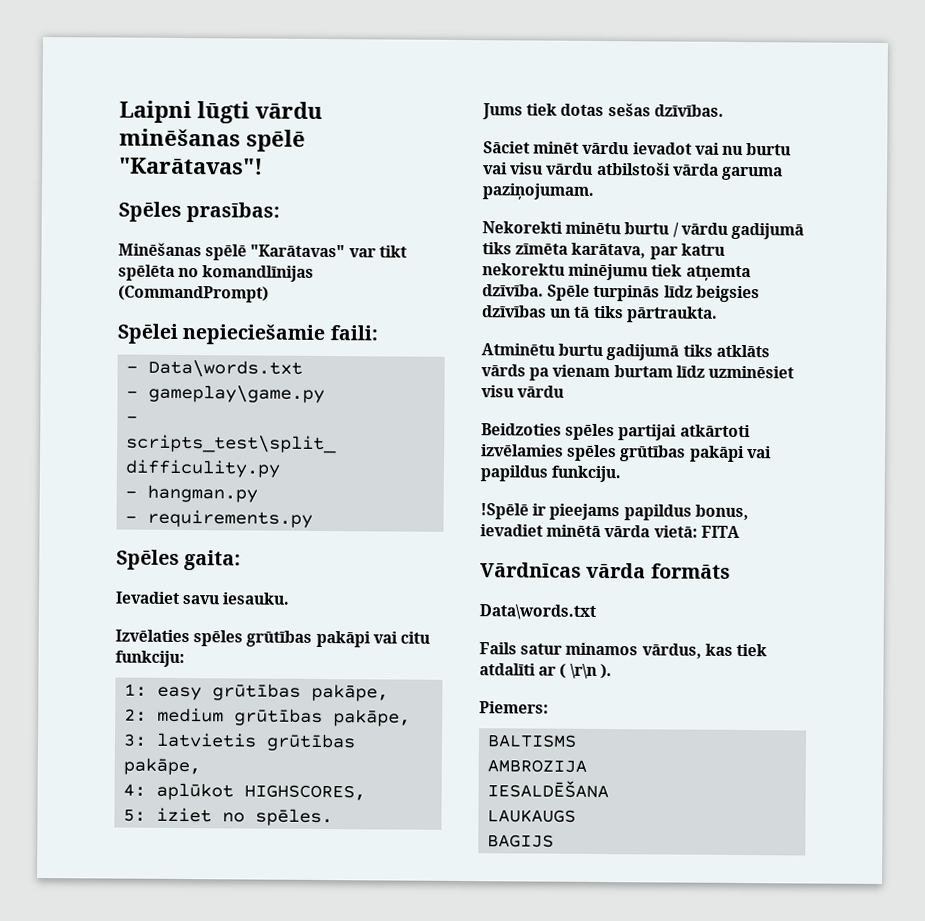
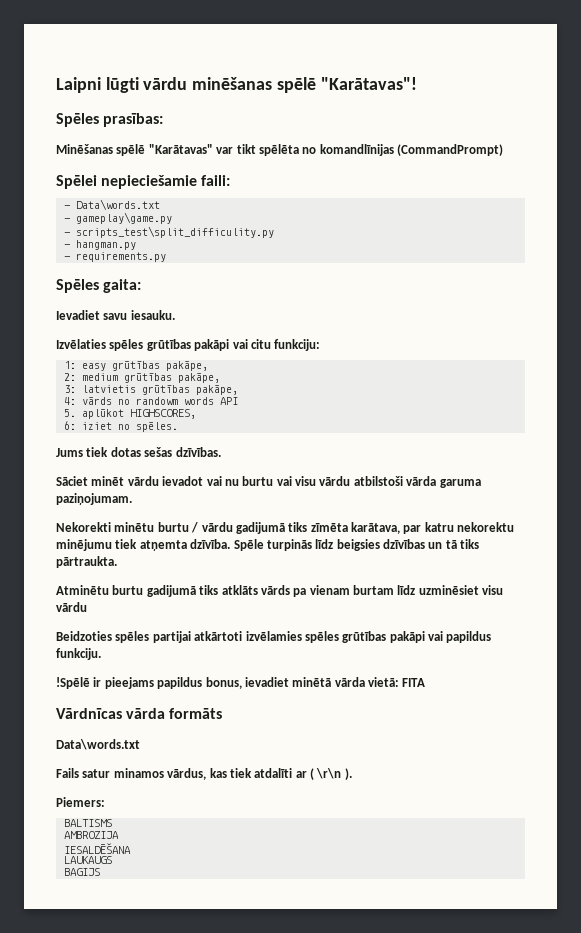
- 4: aplūkot HIGHSCORES,
+ 4: vārds no randowm words API
+ 5. aplūkot HIGHSCORES,
- 5: iziet no spēles.
+ 6: iziet no spēles.

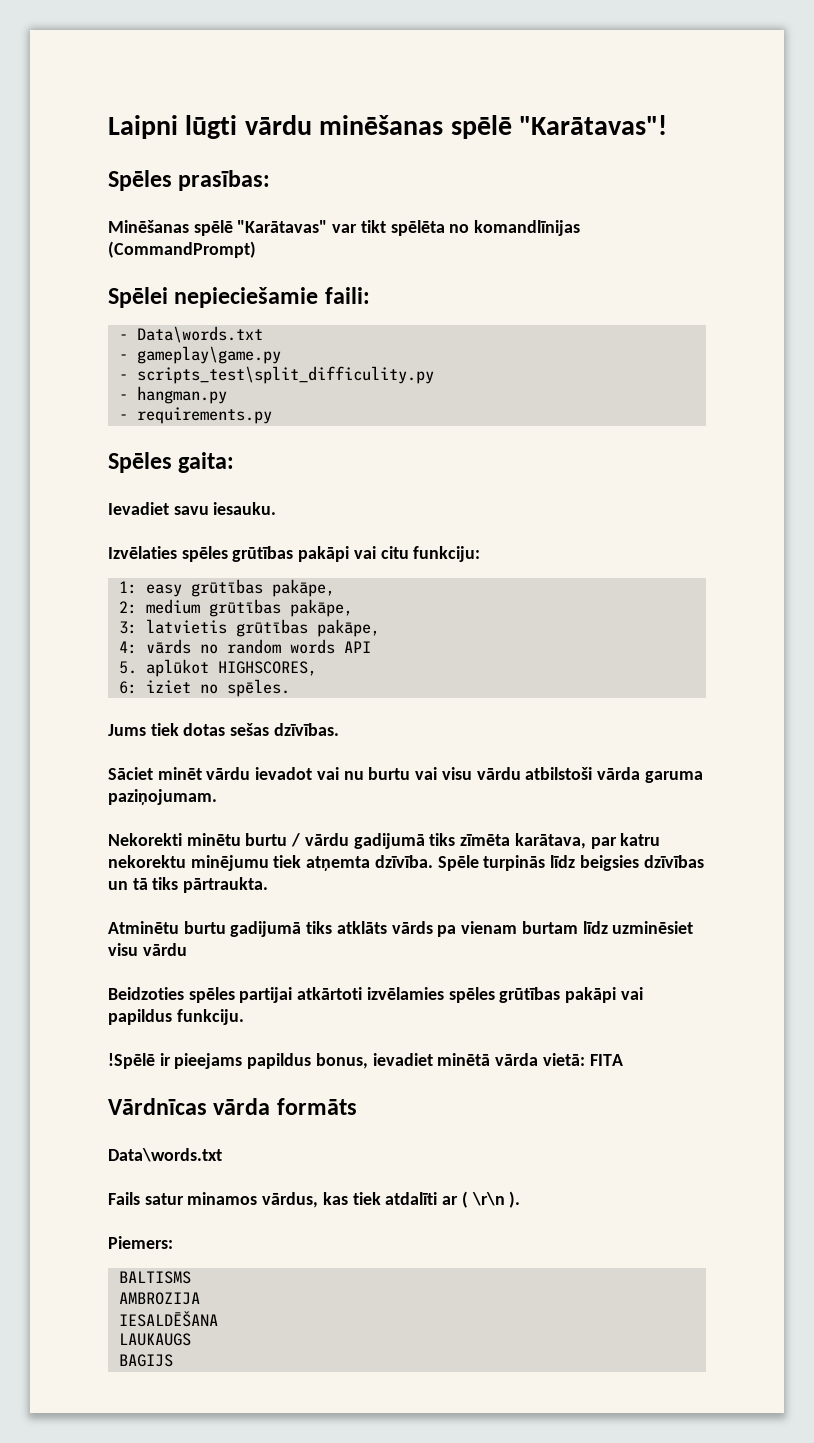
- 4: vārds no randowm words API
+ 4: vārds no random words API

